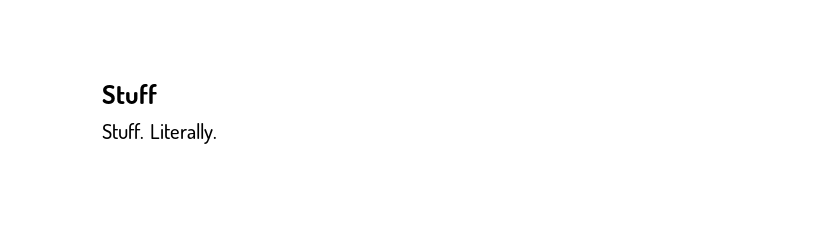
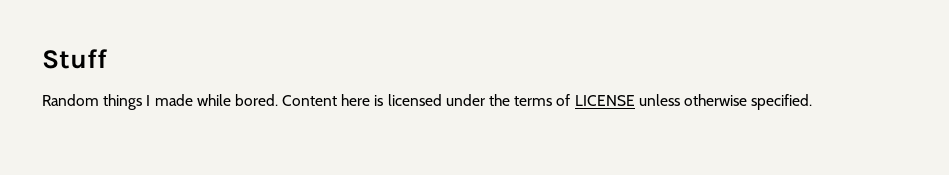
- Stuff. Literally.
+ Random things I made while bored. Content here is licensed under the terms of LICENSE unless otherwise specified.

